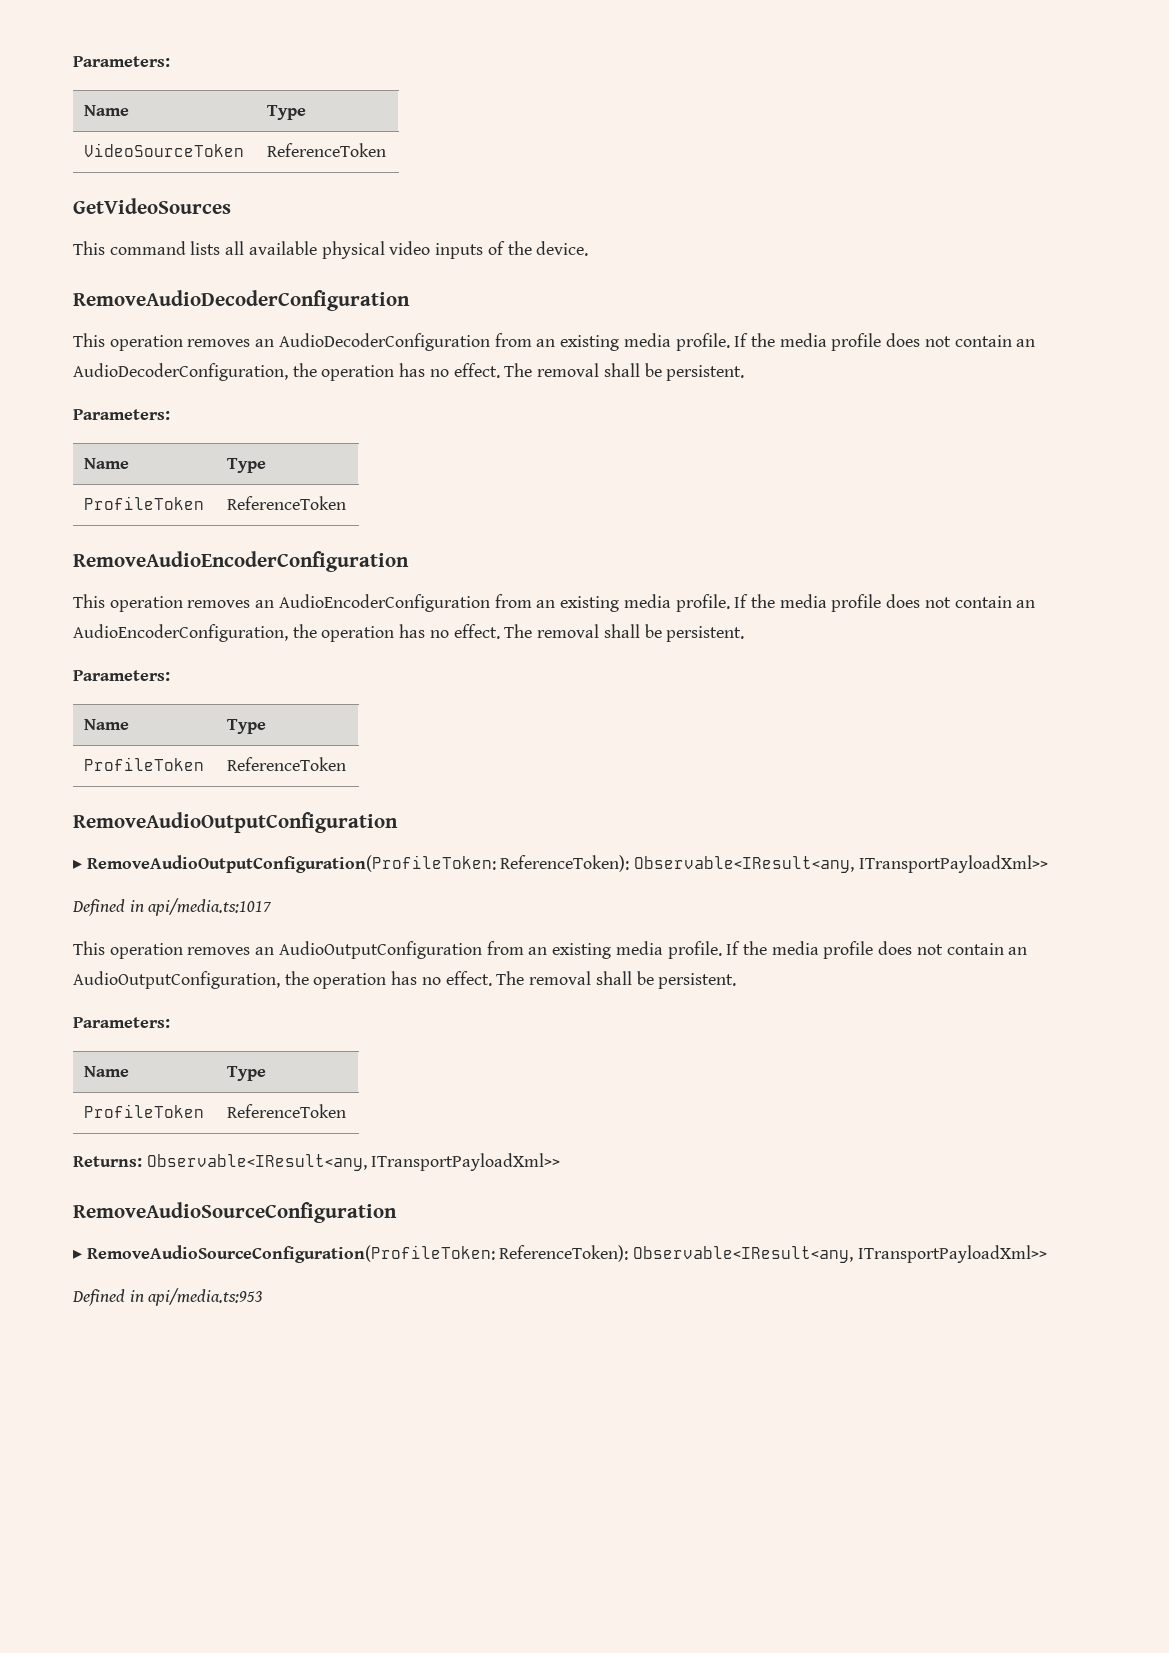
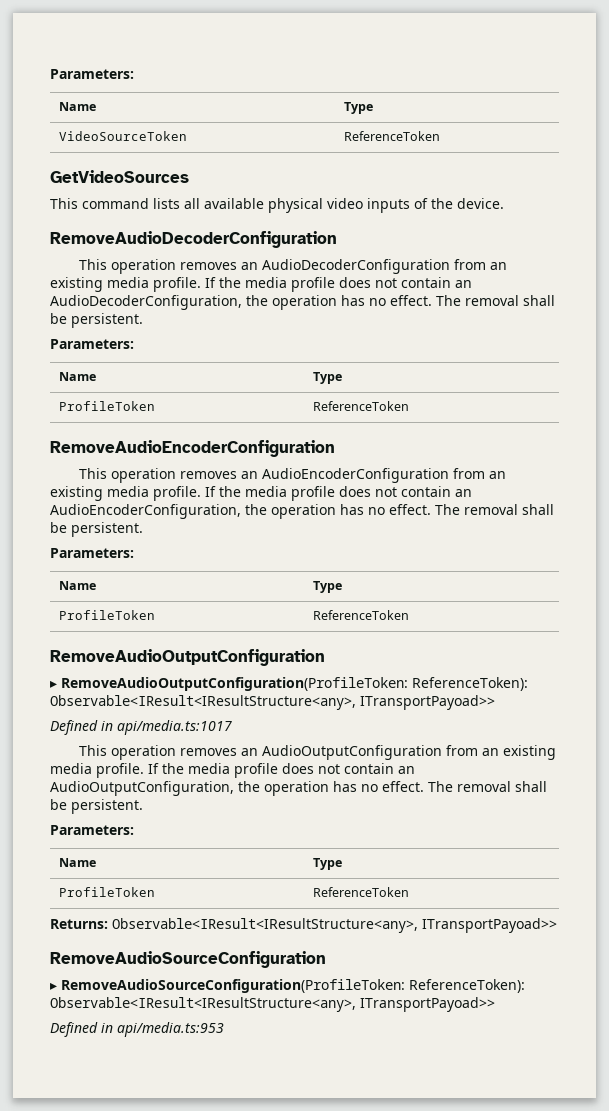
- ▸ RemoveAudioOutputConfiguration(ProfileToken: ReferenceToken): Observable<IResult<any, ITransportPayloadXml>>
+ ▸ RemoveAudioOutputConfiguration(ProfileToken: ReferenceToken): Observable<IResult<IResultStructure<any>, ITransportPayoad>>
- Returns: Observable<IResult<any, ITransportPayloadXml>>
+ Returns: Observable<IResult<IResultStructure<any>, ITransportPayoad>>
- ▸ RemoveAudioSourceConfiguration(ProfileToken: ReferenceToken): Observable<IResult<any, ITransportPayloadXml>>
+ ▸ RemoveAudioSourceConfiguration(ProfileToken: ReferenceToken): Observable<IResult<IResultStructure<any>, ITransportPayoad>>

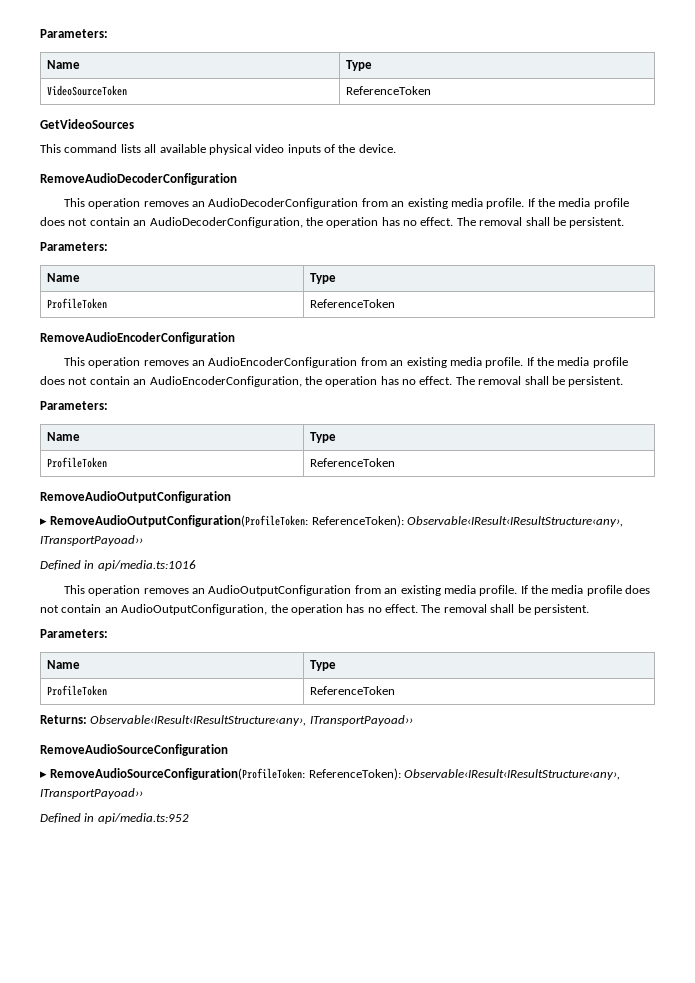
- ▸ RemoveAudioOutputConfiguration(ProfileToken: ReferenceToken): Observable<IResult<IResultStructure<any>, ITransportPayoad>>
- Defined in api/media.ts:1017
+ ▸ RemoveAudioOutputConfiguration(ProfileToken: ReferenceToken): Observable‹IResult‹IResultStructure‹any›, ITransportPayoad››
+ Defined in api/media.ts:1016
- Returns: Observable<IResult<IResultStructure<any>, ITransportPayoad>>
+ Returns: Observable‹IResult‹IResultStructure‹any›, ITransportPayoad››
- ▸ RemoveAudioSourceConfiguration(ProfileToken: ReferenceToken): Observable<IResult<IResultStructure<any>, ITransportPayoad>>
- Defined in api/media.ts:953
+ ▸ RemoveAudioSourceConfiguration(ProfileToken: ReferenceToken): Observable‹IResult‹IResultStructure‹any›, ITransportPayoad››
+ Defined in api/media.ts:952

